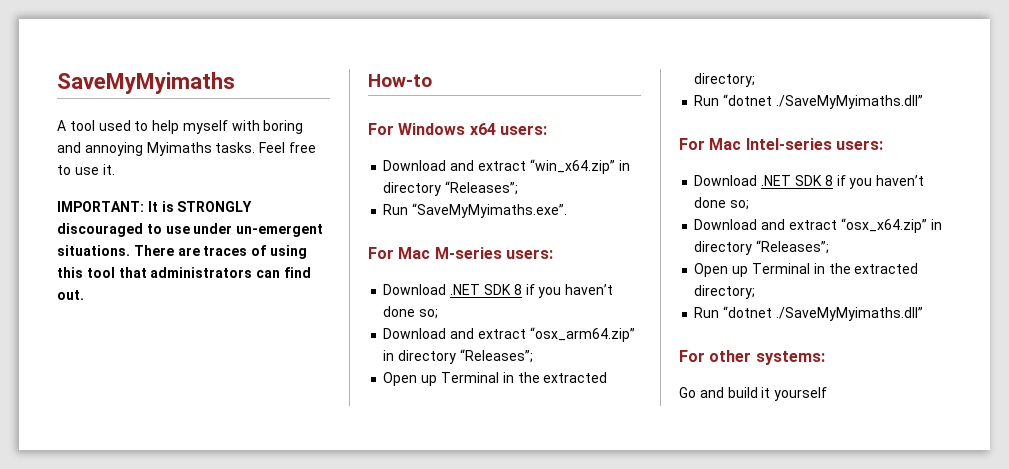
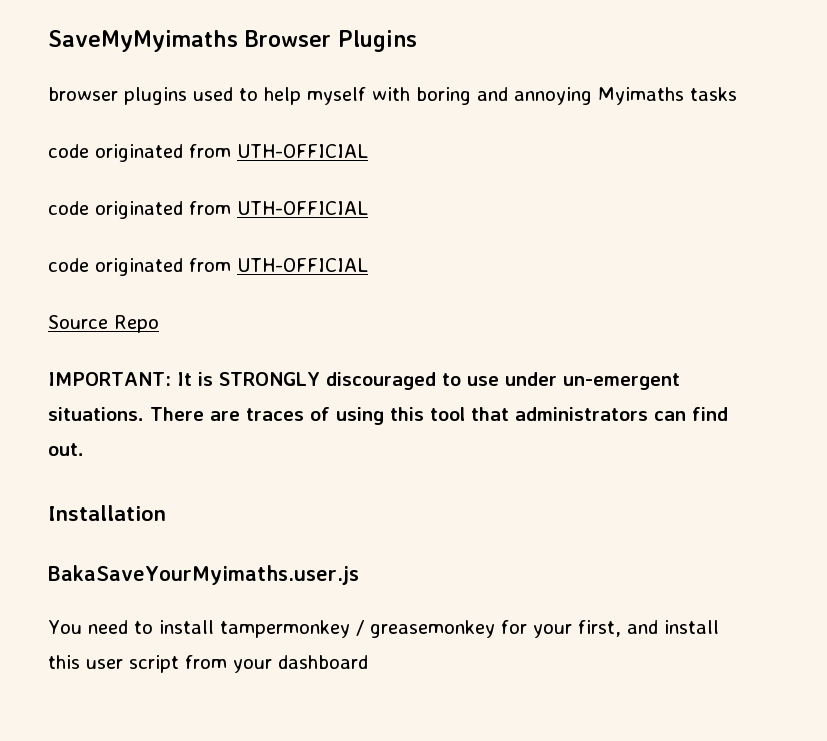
- SaveMyMyimaths
- A tool used to help myself with boring and annoying Myimaths tasks. Feel free to use it.
+ SaveMyMyimaths Browser Plugins
+ browser plugins used to help myself with boring and annoying Myimaths tasks
+ code originated from UTH-OFFICIAL
+ code originated from UTH-OFFICIAL
+ code originated from UTH-OFFICIAL
+ Source Repo
- How-to
- For Windows x64 users:
- Download and extract “win_x64.zip” in directory “Releases”;
- Run “SaveMyMyimaths.exe”.
- For Mac M-series users:
- Download .NET SDK 8 if you haven’t done so;
- Download and extract “osx_arm64.zip” in directory “Releases”;
- Open up Terminal in the extracted directory;
- Run “dotnet ./SaveMyMyimaths.dll”
- For Mac Intel-series users:
- Download .NET SDK 8 if you haven’t done so;
- Download and extract “osx_x64.zip” in directory “Releases”;
- Open up Terminal in the extracted directory;
- Run “dotnet ./SaveMyMyimaths.dll”
- For other systems:
- Go and build it yourself
+ Installation
+ BakaSaveYourMyimaths.user.js
+ You need to install tampermonkey / greasemonkey for your first, and install this user script from your dashboard

